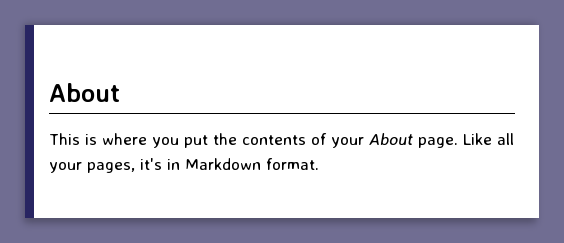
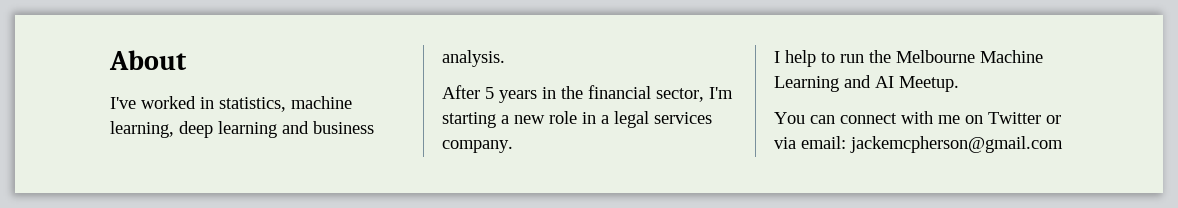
- This is where you put the contents of your About page. Like all your pages, it's in Markdown format.
+ I've worked in statistics, machine learning, deep learning and business analysis.
+ After 5 years in the financial sector, I'm starting a new role in a legal services company.
+ I help to run the Melbourne Machine Learning and AI Meetup.
+ You can connect with me on Twitter or via email: jackemcpherson@gmail.com

